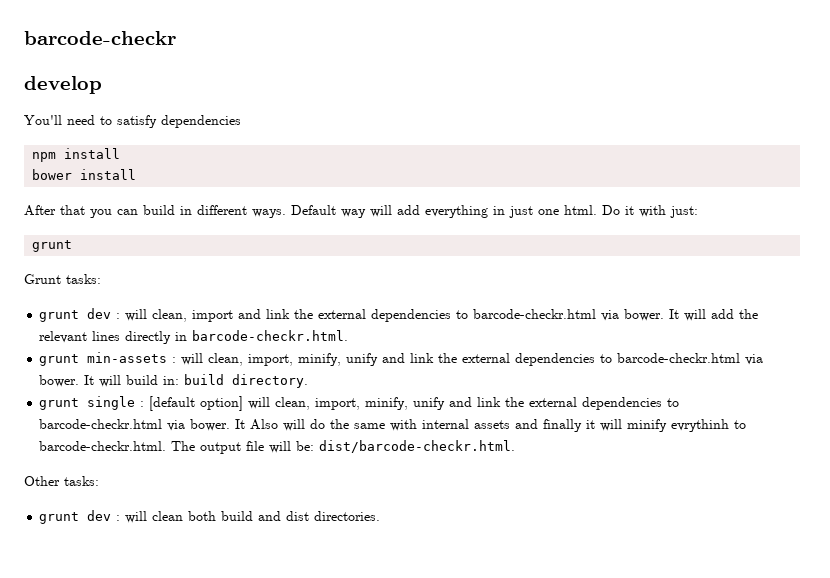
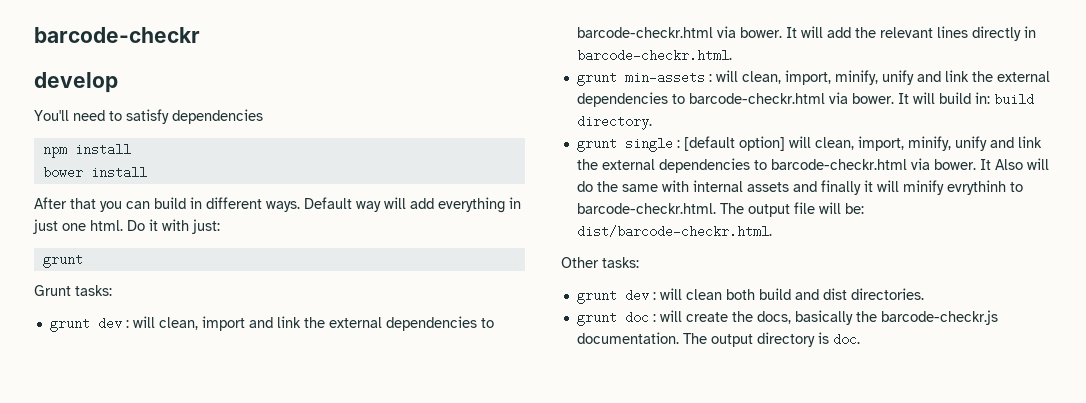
+ grunt doc : will create the docs, basically the barcode-checkr.js documentation. The output directory is doc.

